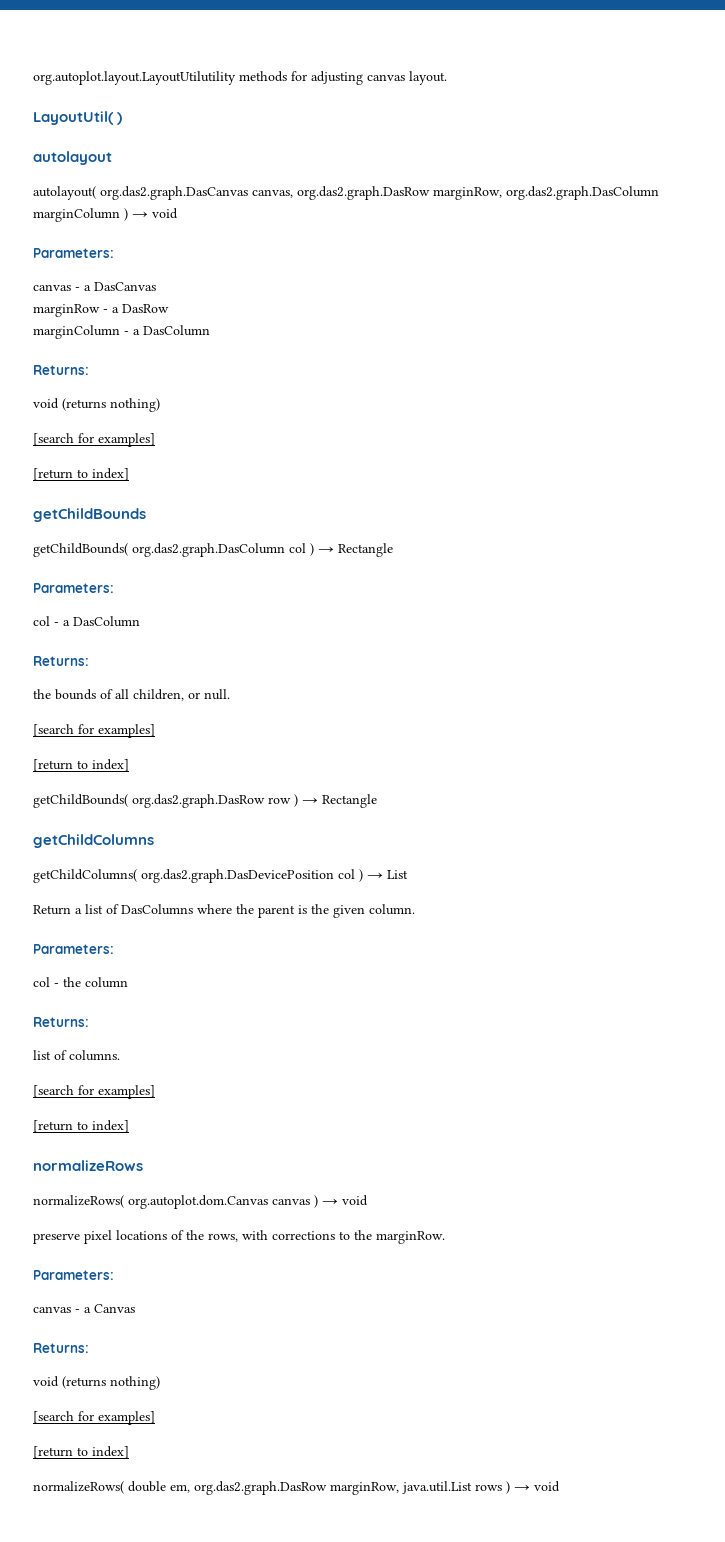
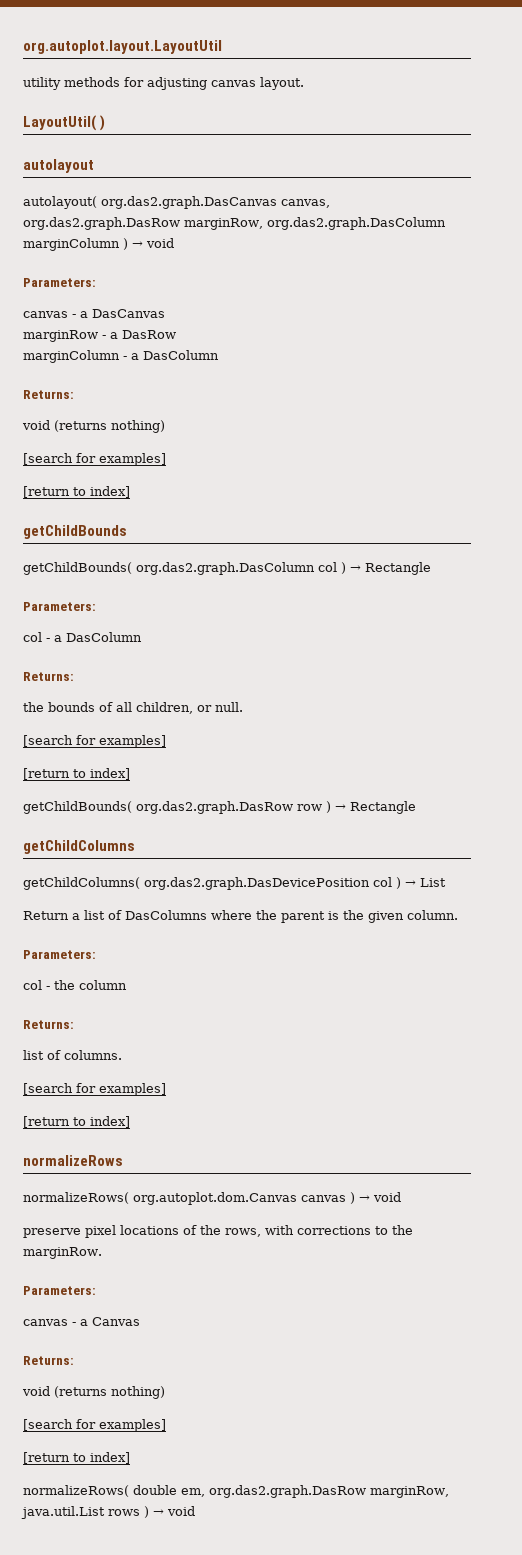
- org.autoplot.layout.LayoutUtilutility methods for adjusting canvas layout.
+ org.autoplot.layout.LayoutUtil
+ utility methods for adjusting canvas layout.

